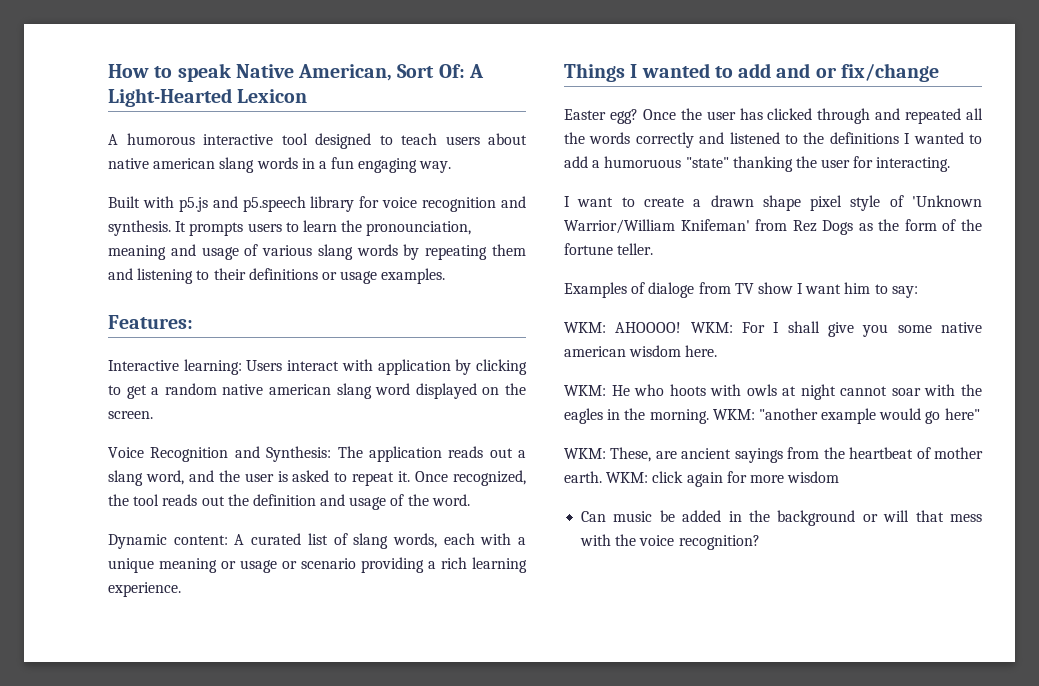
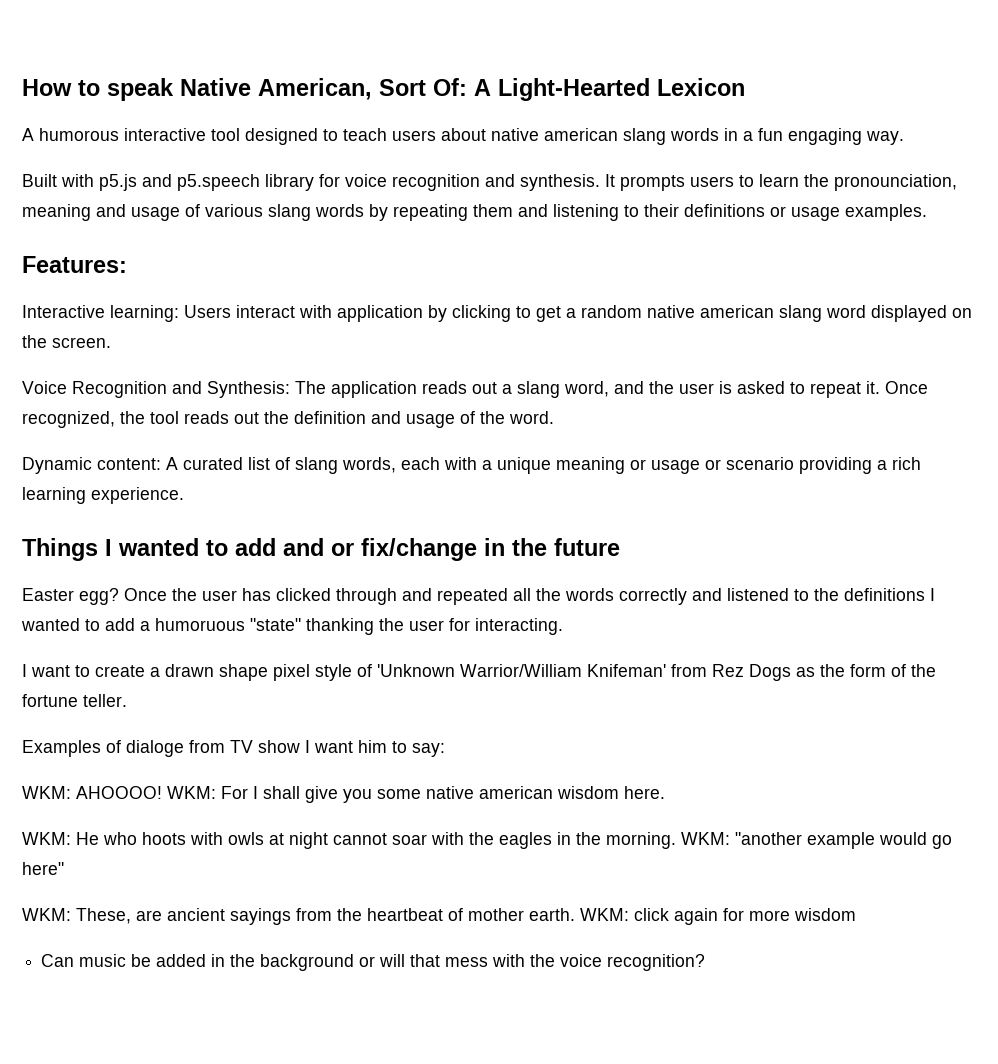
- Things I wanted to add and or fix/change
+ Things I wanted to add and or fix/change in the future

